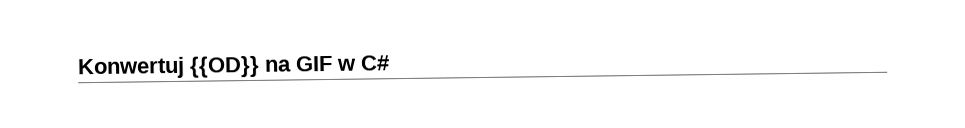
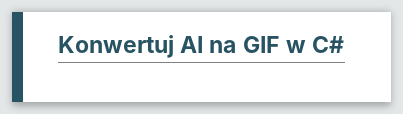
- Konwertuj {{OD}} na GIF w C#
+ Konwertuj AI na GIF w C#

